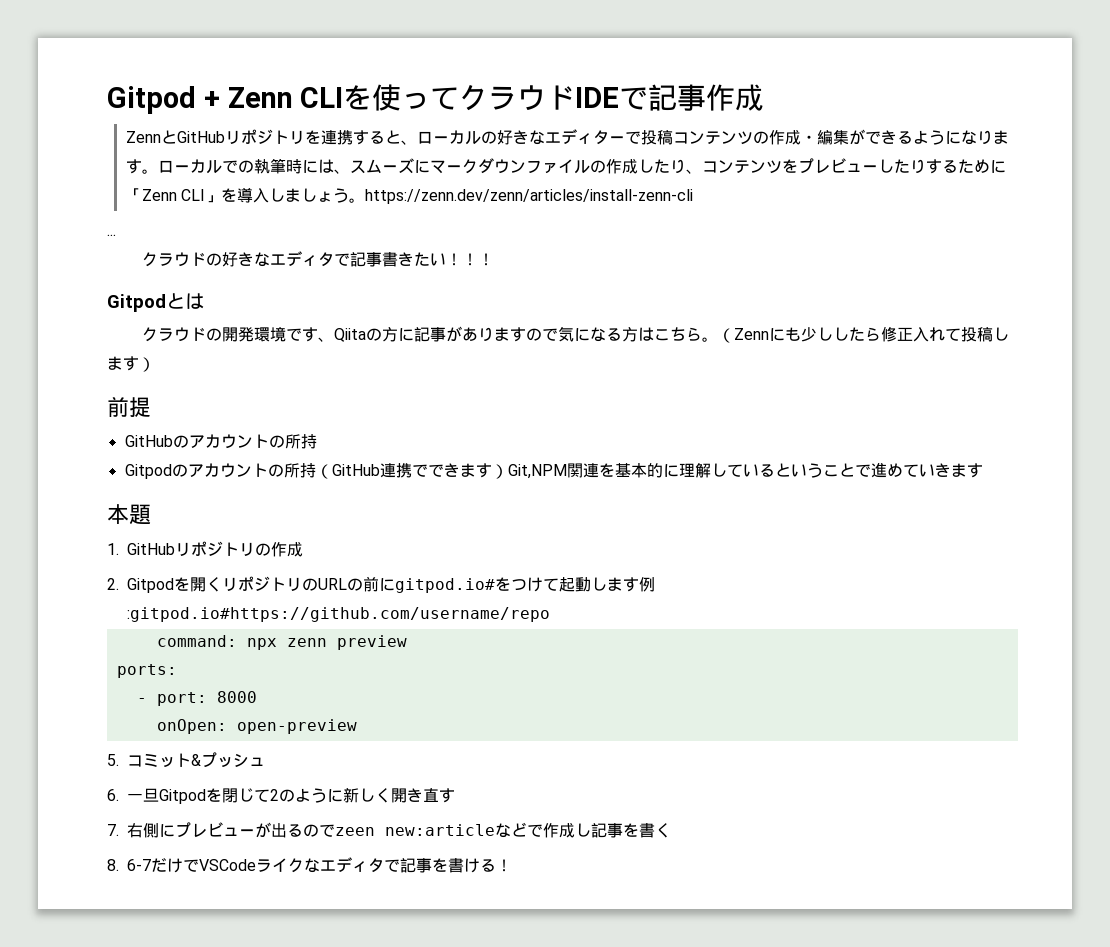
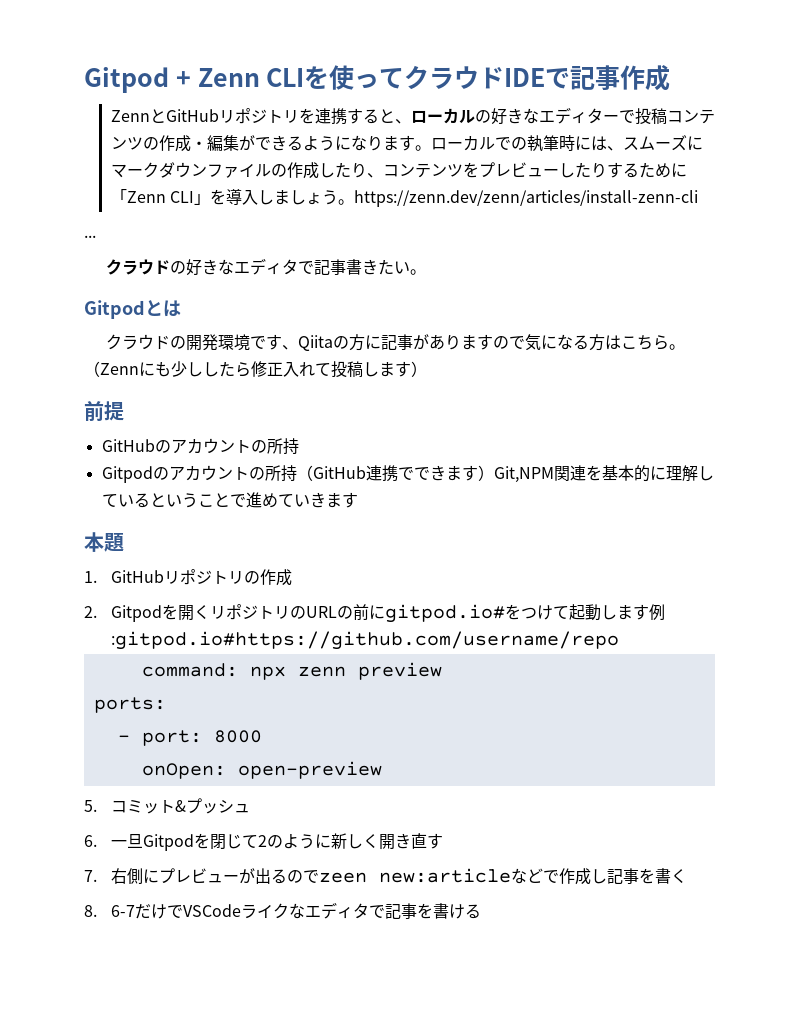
- クラウドの好きなエディタで記事書きたい！！！
+ クラウドの好きなエディタで記事書きたい。
- 8. 6-7だけでVSCodeライクなエディタで記事を書ける！
+ 8. 6-7だけでVSCodeライクなエディタで記事を書ける

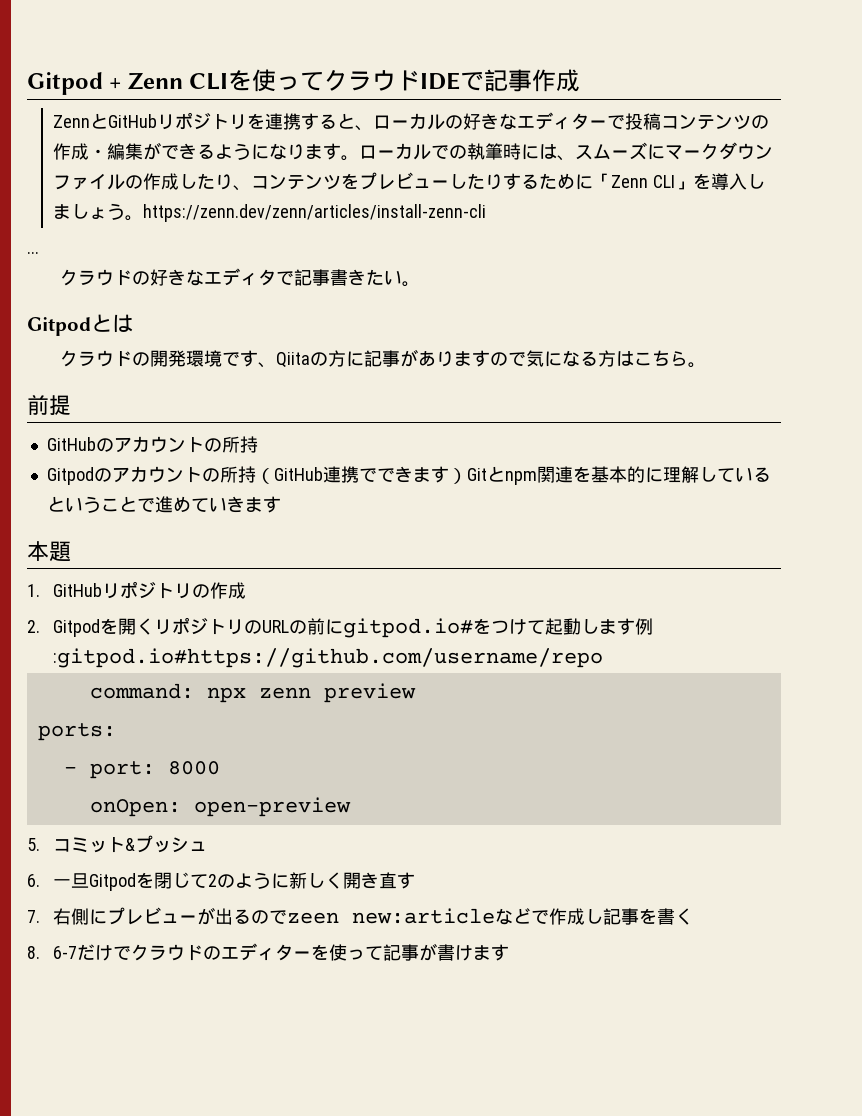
- （Zennにも少ししたら修正入れて投稿します）
- Gitpodのアカウントの所持（GitHub連携でできます）Git,NPM関連を基本的に理解しているということで進めていきます
+ Gitpodのアカウントの所持（GitHub連携でできます）Gitとnpm関連を基本的に理解しているということで進めていきます
- 8. 6-7だけでVSCodeライクなエディタで記事を書ける
+ 8. 6-7だけでクラウドのエディターを使って記事が書けます

